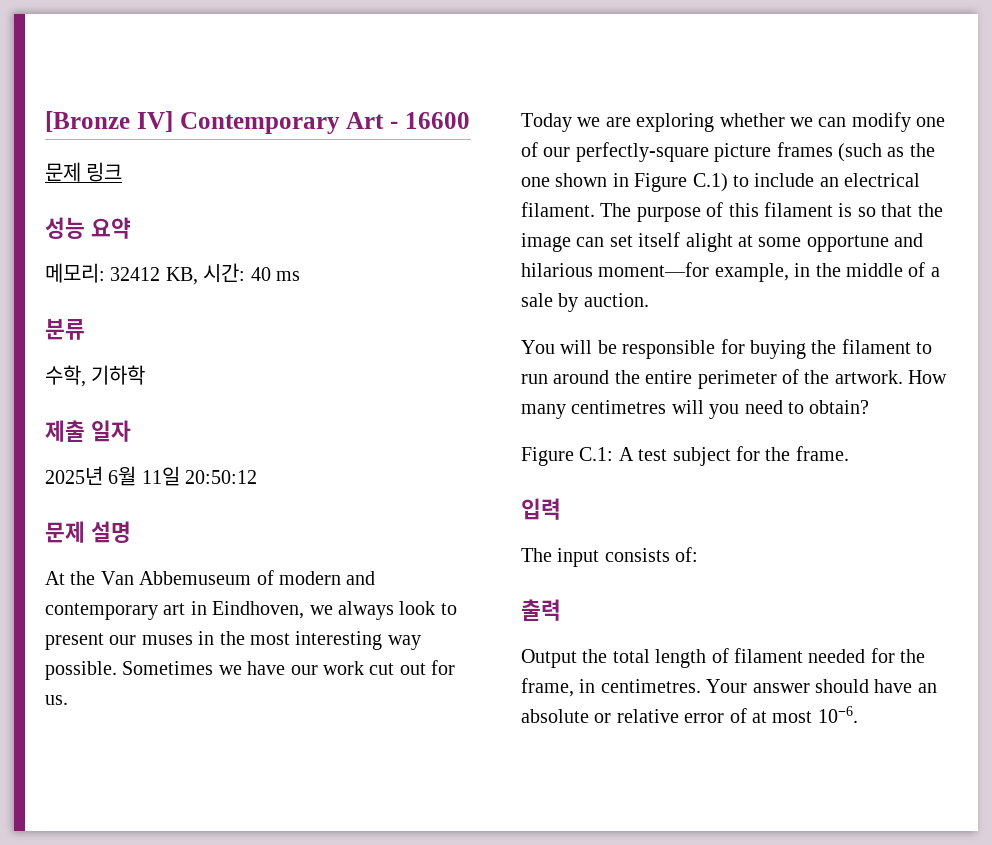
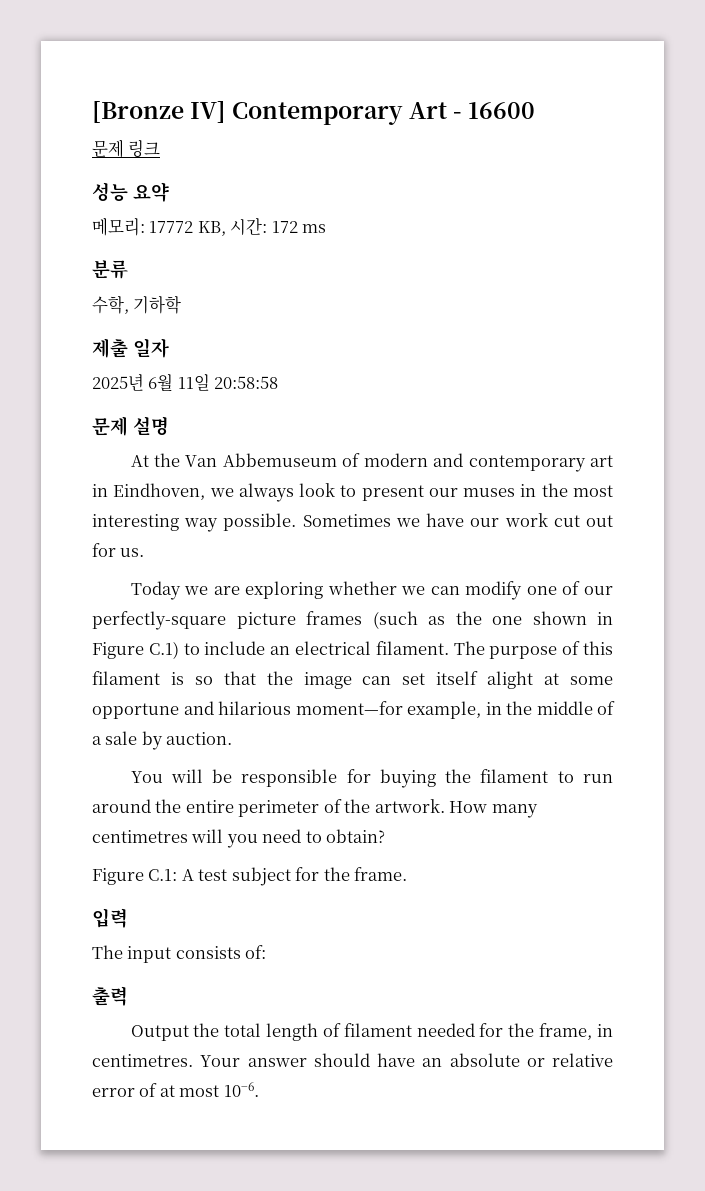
- 메모리: 32412 KB, 시간: 40 ms
+ 메모리: 17772 KB, 시간: 172 ms
- 2025년 6월 11일 20:50:12
+ 2025년 6월 11일 20:58:58

